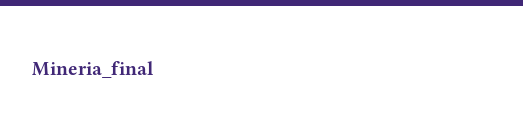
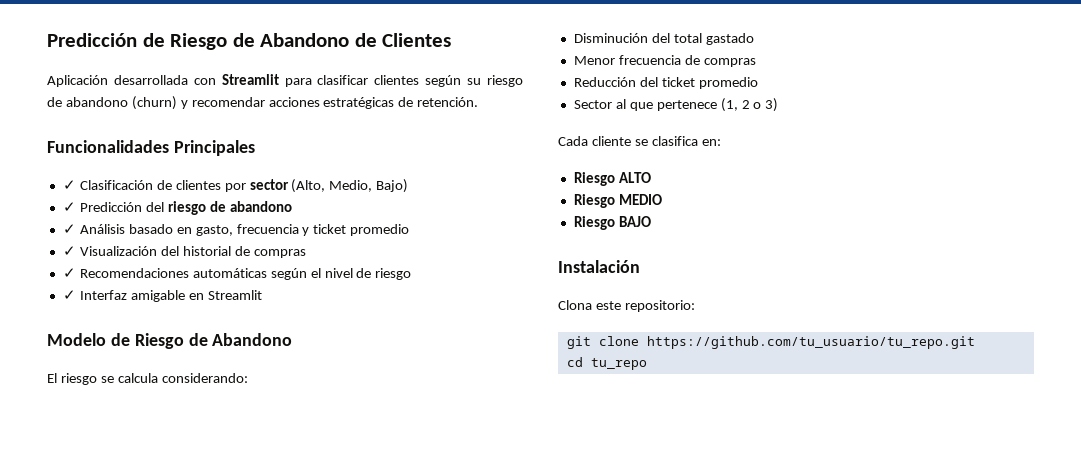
- Mineria_final
+ Predicción de Riesgo de Abandono de Clientes
+ Aplicación desarrollada con Streamlit para clasificar clientes según su riesgo de abandono (churn) y recomendar acciones estratégicas de retención.
+ Funcionalidades Principales
+ ✓ Clasificación de clientes por sector (Alto, Medio, Bajo)
+ ✓ Predicción del riesgo de abandono
+ ✓ Análisis basado en gasto, frecuencia y ticket promedio
+ ✓ Visualización del historial de compras
+ ✓ Recomendaciones automáticas según el nivel de riesgo
+ ✓ Interfaz amigable en Streamlit
+ Modelo de Riesgo de Abandono
+ El riesgo se calcula considerando:
+ Disminución del total gastado
+ Menor frecuencia de compras
+ Reducción del ticket promedio
+ Sector al que pertenece (1, 2 o 3)
+ Cada cliente se clasifica en:
+ Riesgo ALTO
+ Riesgo MEDIO
+ Riesgo BAJO
+ Instalación
+ Clona este repositorio:
+ git clone https://github.com/tu_usuario/tu_repo.git
+ cd tu_repo

